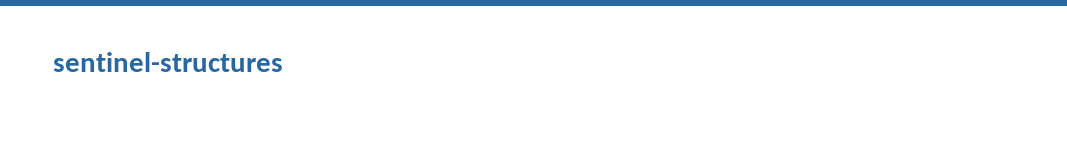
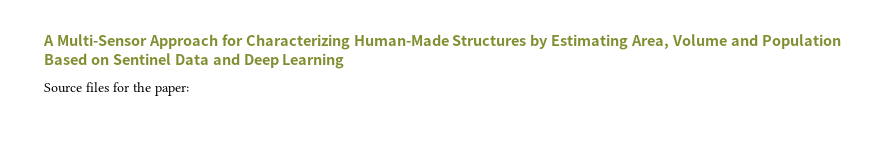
- sentinel-structures
+ A Multi-Sensor Approach for Characterizing Human-Made Structures by Estimating Area, Volume and Population Based on Sentinel Data and Deep Learning
+ Source files for the paper:

